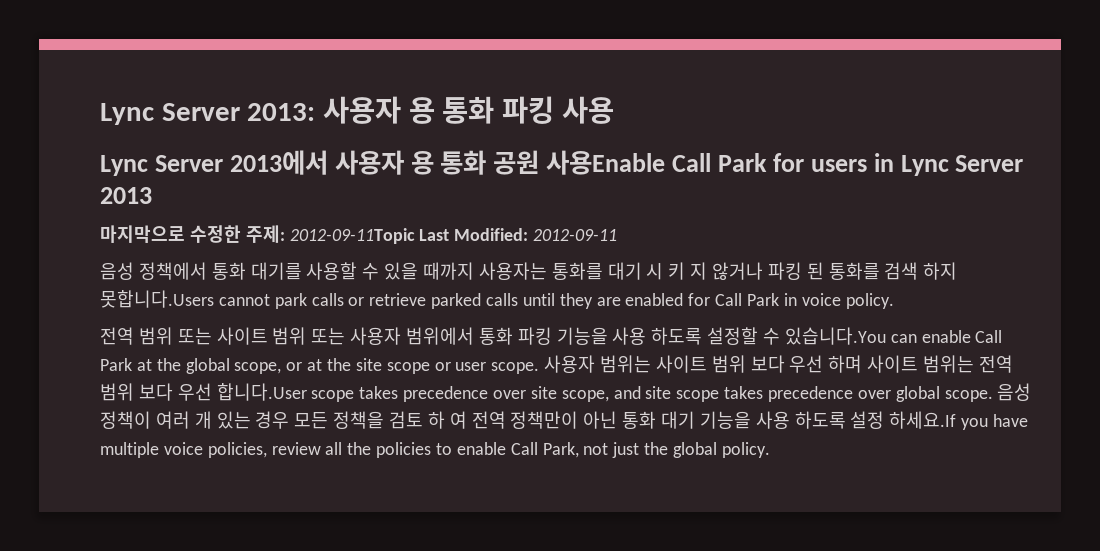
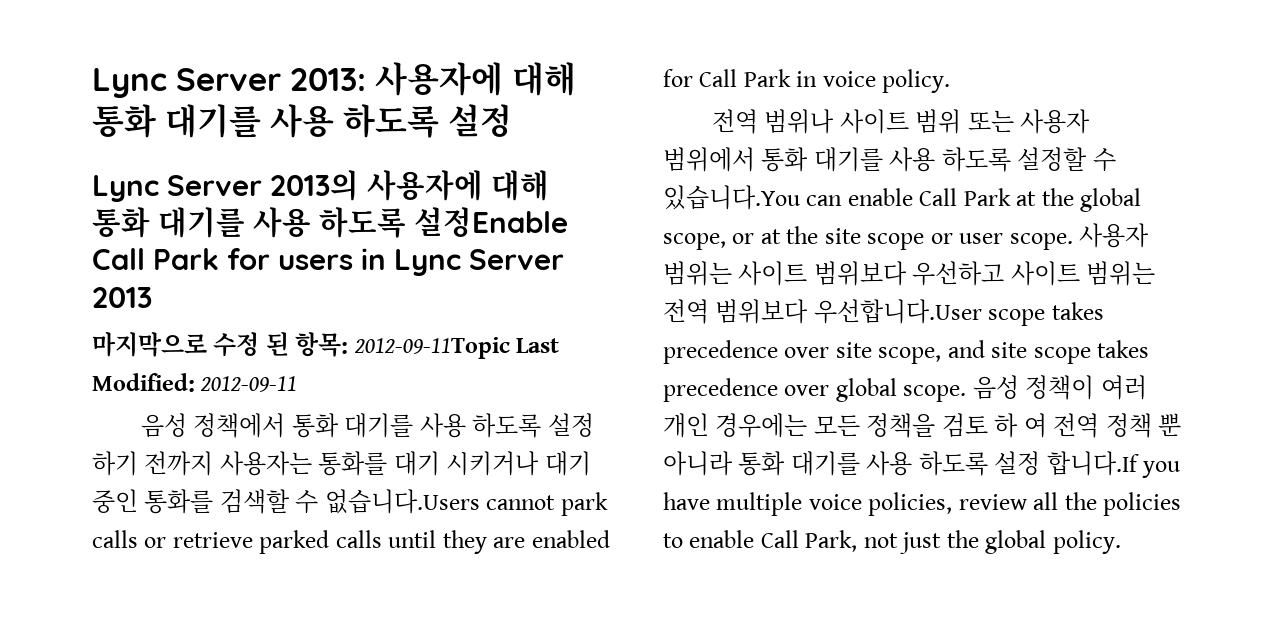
- Lync Server 2013: 사용자 용 통화 파킹 사용
- Lync Server 2013에서 사용자 용 통화 공원 사용Enable Call Park for users in Lync Server 2013
+ Lync Server 2013: 사용자에 대해 통화 대기를 사용 하도록 설정
+ Lync Server 2013의 사용자에 대해 통화 대기를 사용 하도록 설정Enable Call Park for users in Lync Server 2013
- 마지막으로 수정한 주제: 2012-09-11Topic Last Modified: 2012-09-11
+ 마지막으로 수정 된 항목: 2012-09-11Topic Last Modified: 2012-09-11
- 음성 정책에서 통화 대기를 사용할 수 있을 때까지 사용자는 통화를 대기 시 키 지 않거나 파킹 된 통화를 검색 하지 못합니다.Users cannot park calls or retrieve parked calls until they are enabled for Call Park in voice policy.
+ 음성 정책에서 통화 대기를 사용 하도록 설정 하기 전까지 사용자는 통화를 대기 시키거나 대기 중인 통화를 검색할 수 없습니다.Users cannot park calls or retrieve parked calls until they are enabled for Call Park in voice policy.
- 전역 범위 또는 사이트 범위 또는 사용자 범위에서 통화 파킹 기능을 사용 하도록 설정할 수 있습니다.You can enable Call Park at the global scope, or at the site scope or user scope.
+ 전역 범위나 사이트 범위 또는 사용자 범위에서 통화 대기를 사용 하도록 설정할 수 있습니다.You can enable Call Park at the global scope, or at the site scope or user scope.
- 사용자 범위는 사이트 범위 보다 우선 하며 사이트 범위는 전역 범위 보다 우선 합니다.User scope takes precedence over site scope, and site scope takes precedence over global scope.
+ 사용자 범위는 사이트 범위보다 우선하고 사이트 범위는 전역 범위보다 우선합니다.User scope takes precedence over site scope, and site scope takes precedence over global scope.
- 음성 정책이 여러 개 있는 경우 모든 정책을 검토 하 여 전역 정책만이 아닌 통화 대기 기능을 사용 하도록 설정 하세요.If you have multiple voice policies, review all the policies to enable Call Park, not just the global policy.
+ 음성 정책이 여러 개인 경우에는 모든 정책을 검토 하 여 전역 정책 뿐 아니라 통화 대기를 사용 하도록 설정 합니다.If you have multiple voice policies, review all the policies to enable Call Park, not just the global policy.

